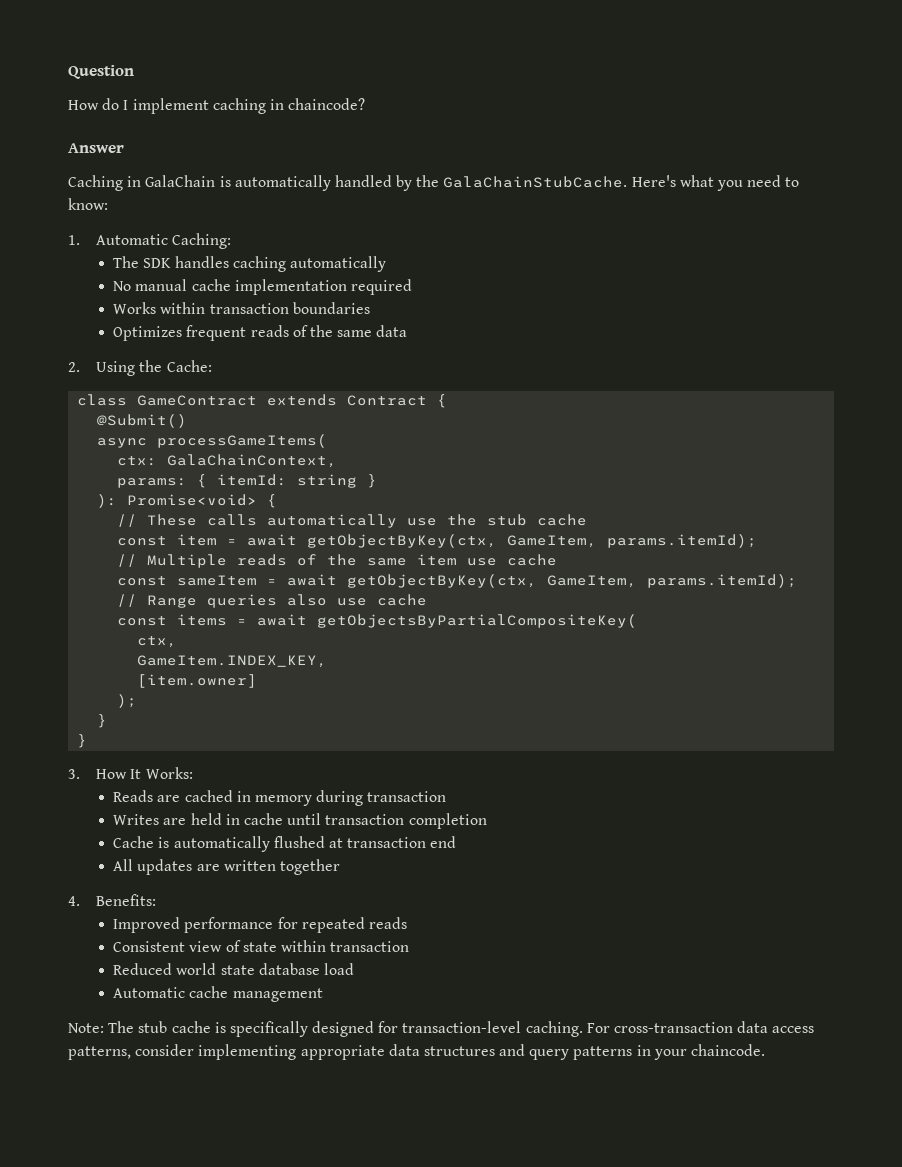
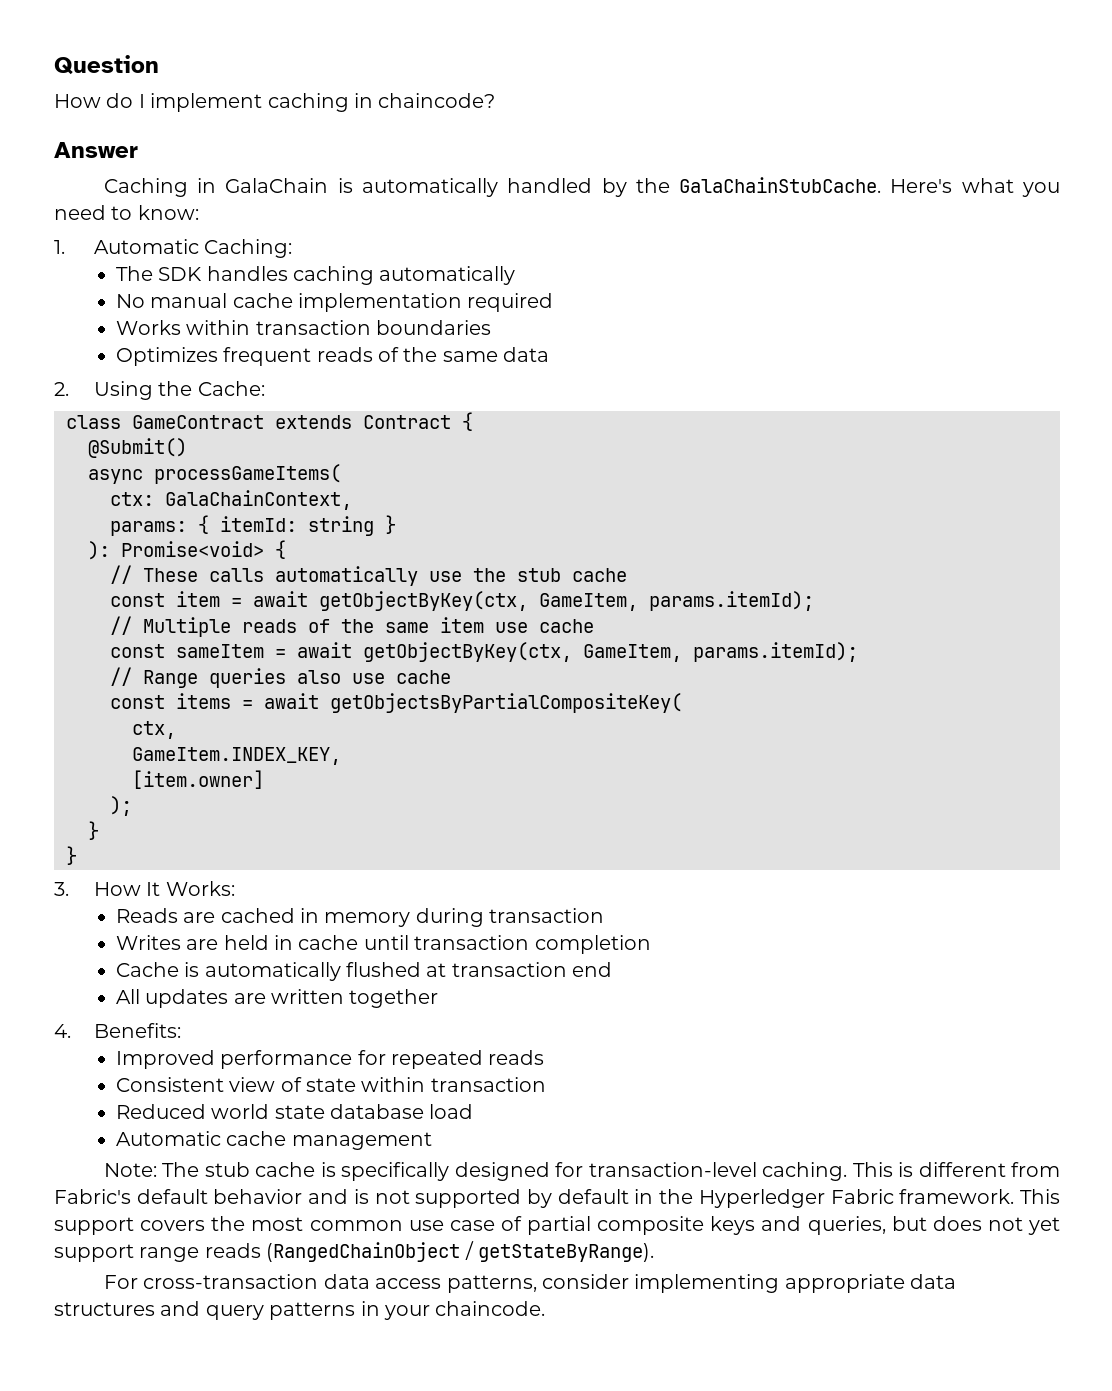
- Note: The stub cache is specifically designed for transaction-level caching. For cross-transaction data access patterns, consider implementing appropriate data structures and query patterns in your chaincode.
+ Note: The stub cache is specifically designed for transaction-level caching. This is different from Fabric's default behavior and is not supported by default in the Hyperledger Fabric framework. This support covers the most common use case of partial composite keys and queries, but does not yet support range reads (RangedChainObject / getStateByRange).
+ For cross-transaction data access patterns, consider implementing appropriate data structures and query patterns in your chaincode.

